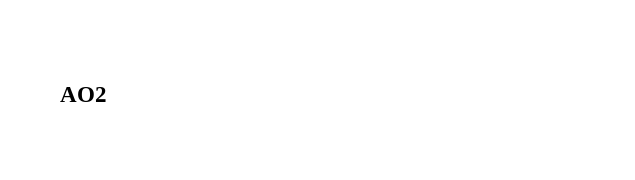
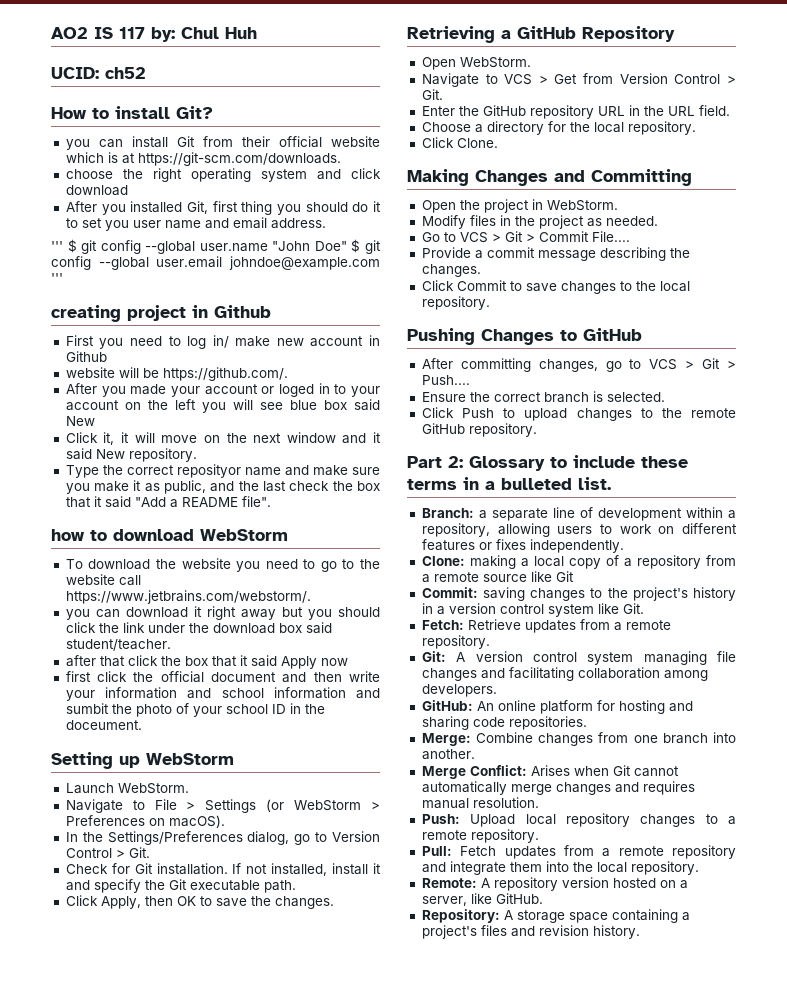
- AO2
+ AO2 IS 117 by: Chul Huh
+ UCID: ch52
+ How to install Git?
+ you can install Git from their official website which is at https://git-scm.com/downloads.
+ choose the right operating system and click download
+ After you installed Git, first thing you should do it to set you user name and email address.
+ ''' $ git config --global user.name "John Doe" $ git config --global user.email johndoe@example.com '''
+ creating project in Github
+ First you need to log in/ make new account in Github
+ website will be https://github.com/.
+ After you made your account or loged in to your account on the left you will see blue box said New
+ Click it, it will move on the next window and it said New repository.
+ Type the correct reposityor name and make sure you make it as public, and the last check the box that it said "Add a README file".
+ how to download WebStorm
+ To download the website you need to go to the website call https://www.jetbrains.com/webstorm/.
+ you can download it right away but you should click the link under the download box said student/teacher.
+ after that click the box that it said Apply now
+ first click the official document and then write your information and school information and sumbit the photo of your school ID in the doceument.
+ Setting up WebStorm
+ Launch WebStorm.
+ Navigate to File > Settings (or WebStorm > Preferences on macOS).
+ In the Settings/Preferences dialog, go to Version Control > Git.
+ Check for Git installation. If not installed, install it and specify the Git executable path.
+ Click Apply, then OK to save the changes.
+ Retrieving a GitHub Repository
+ Open WebStorm.
+ Navigate to VCS > Get from Version Control > Git.
+ Enter the GitHub repository URL in the URL field.
+ Choose a directory for the local repository.
+ Click Clone.
+ Making Changes and Committing
+ Open the project in WebStorm.
+ Modify files in the project as needed.
+ Go to VCS > Git > Commit File....
+ Provide a commit message describing the changes.
+ Click Commit to save changes to the local repository.
+ Pushing Changes to GitHub
+ After committing changes, go to VCS > Git > Push....
+ Ensure the correct branch is selected.
+ Click Push to upload changes to the remote GitHub repository.
+ Part 2: Glossary to include these terms in a bulleted list.
+ Branch: a separate line of development within a repository, allowing users to work on different features or fixes independently.
+ Clone: making a local copy of a repository from a remote source like Git
+ Commit: saving changes to the project's history in a version control system like Git.
+ Fetch: Retrieve updates from a remote repository.
+ Git: A version control system managing file changes and facilitating collaboration among developers.
+ GitHub: An online platform for hosting and sharing code repositories.
+ Merge: Combine changes from one branch into another.
+ Merge Conflict: Arises when Git cannot automatically merge changes and requires manual resolution.
+ Push: Upload local repository changes to a remote repository.
+ Pull: Fetch updates from a remote repository and integrate them into the local repository.
+ Remote: A repository version hosted on a server, like GitHub.
+ Repository: A storage space containing a project's files and revision history.

